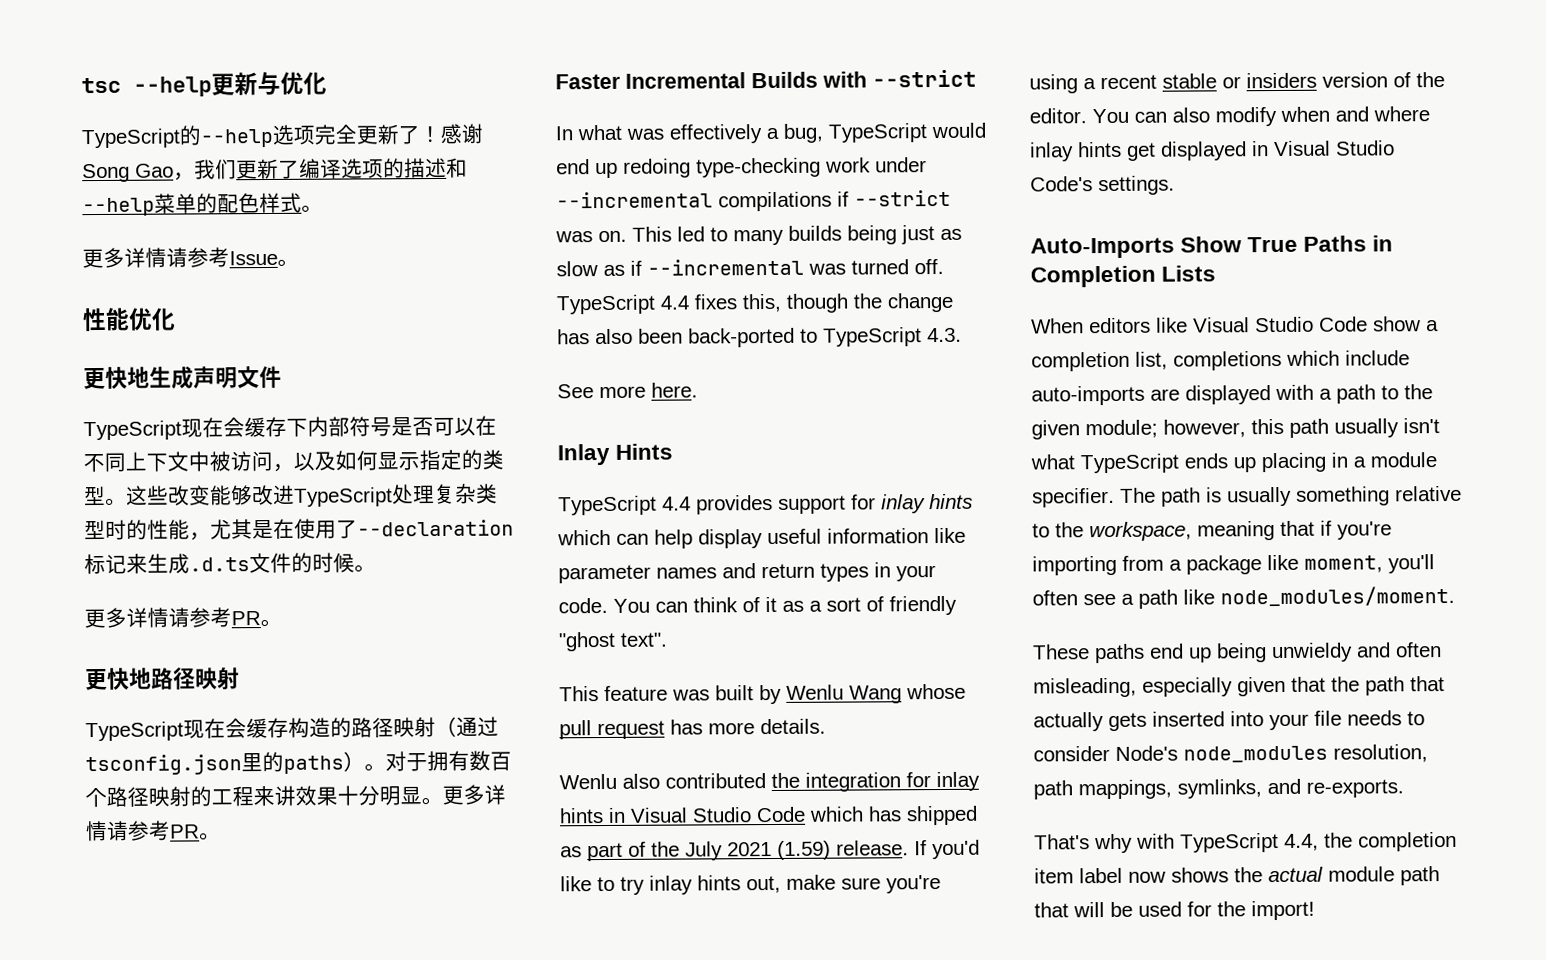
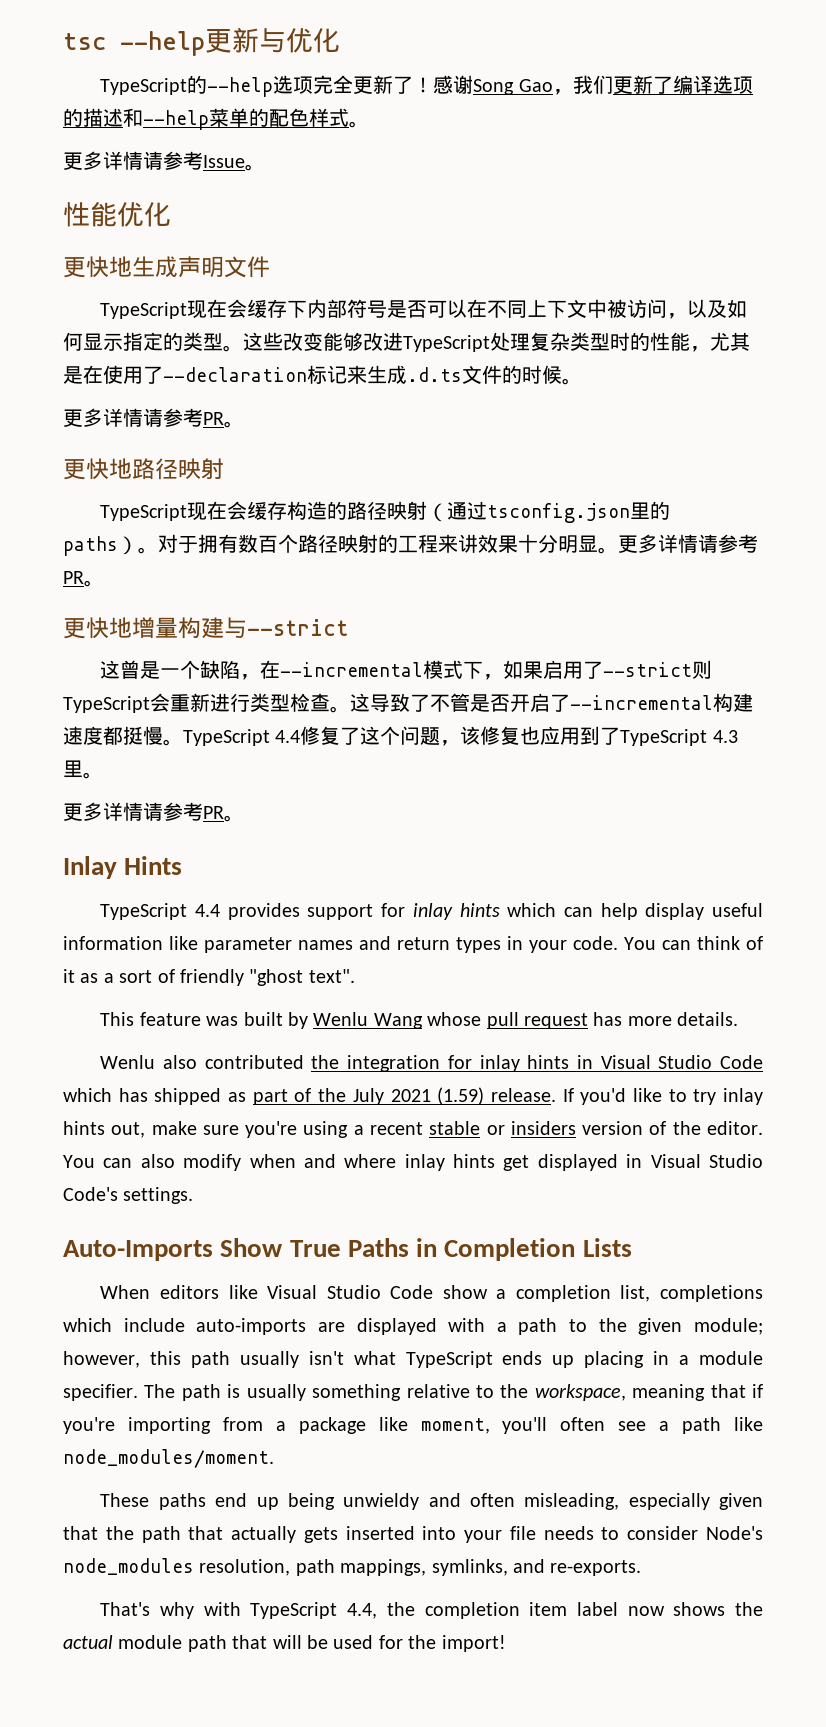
- Faster Incremental Builds with --strict
- In what was effectively a bug, TypeScript would end up redoing type-checking work under --incremental compilations if --strict was on. This led to many builds being just as slow as if --incremental was turned off. TypeScript 4.4 fixes this, though the change has also been back-ported to TypeScript 4.3.
- See more here.
+ 更快地增量构建与--strict
+ 这曾是一个缺陷，在--incremental模式下，如果启用了--strict则TypeScript会重新进行类型检查。这导致了不管是否开启了--incremental构建速度都挺慢。TypeScript 4.4修复了这个问题，该修复也应用到了TypeScript 4.3里。
+ 更多详情请参考PR。

